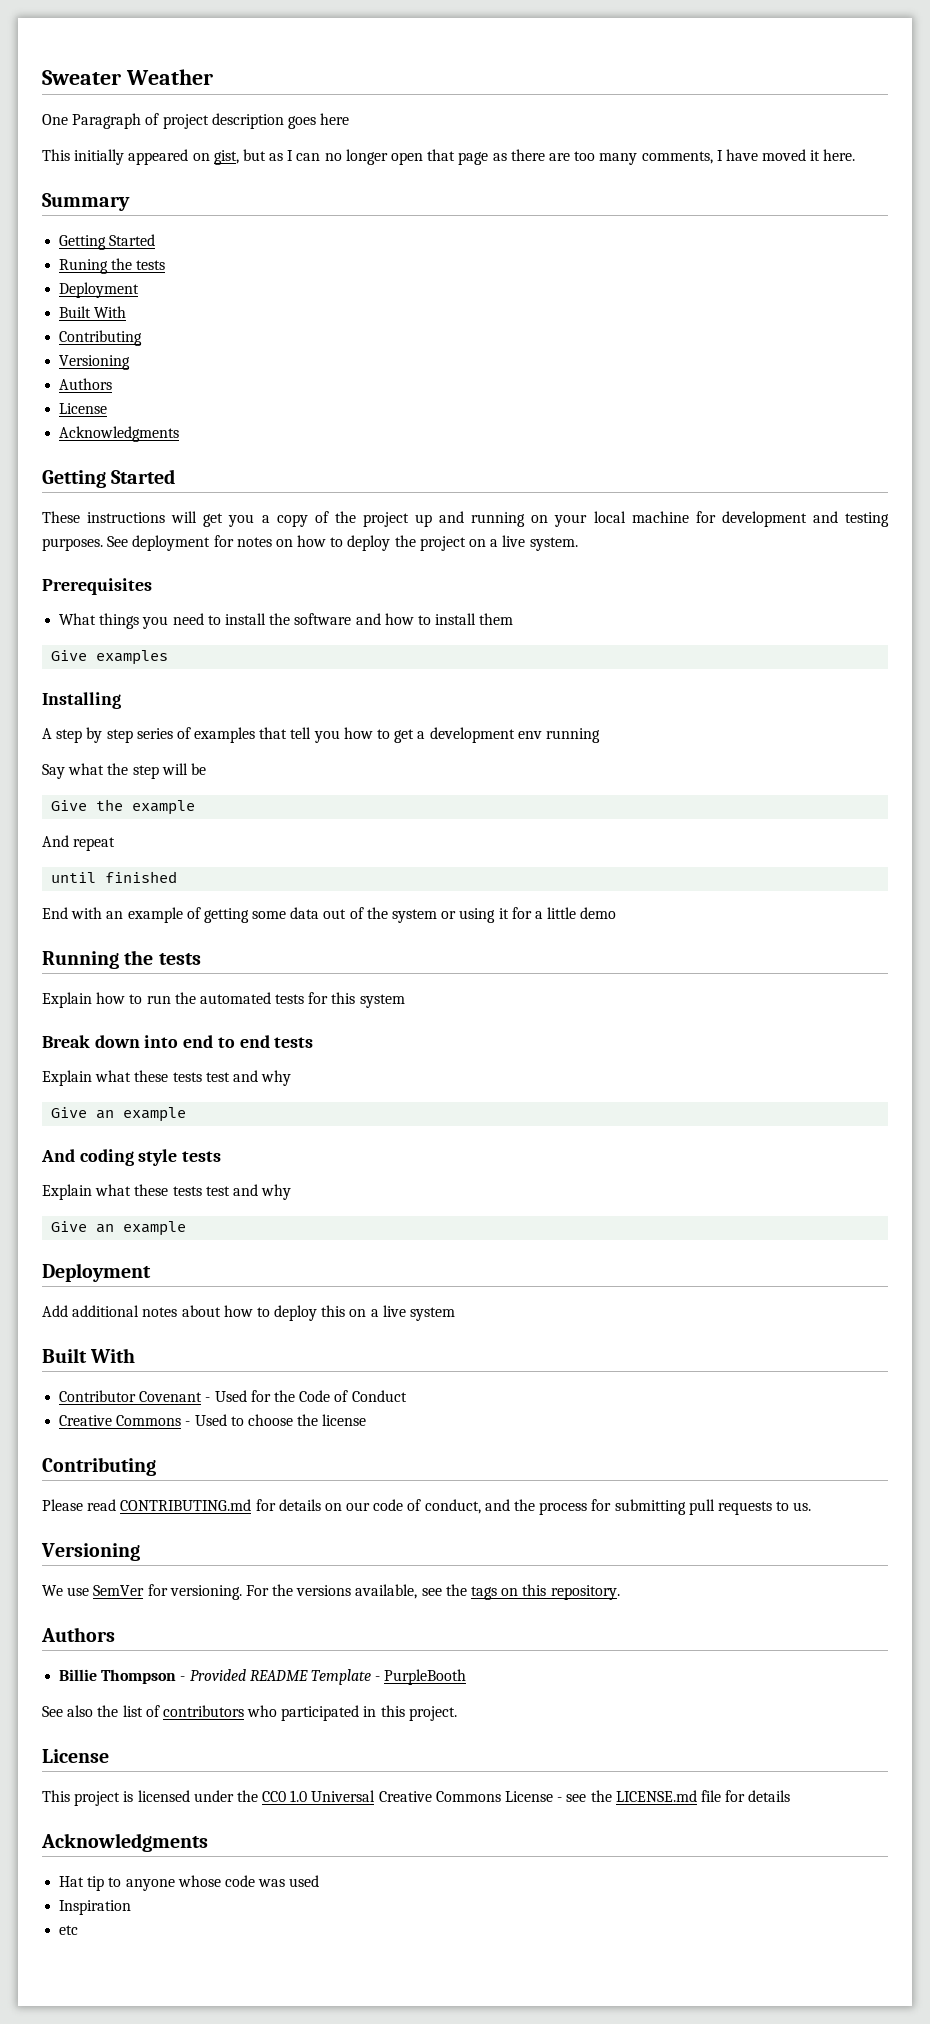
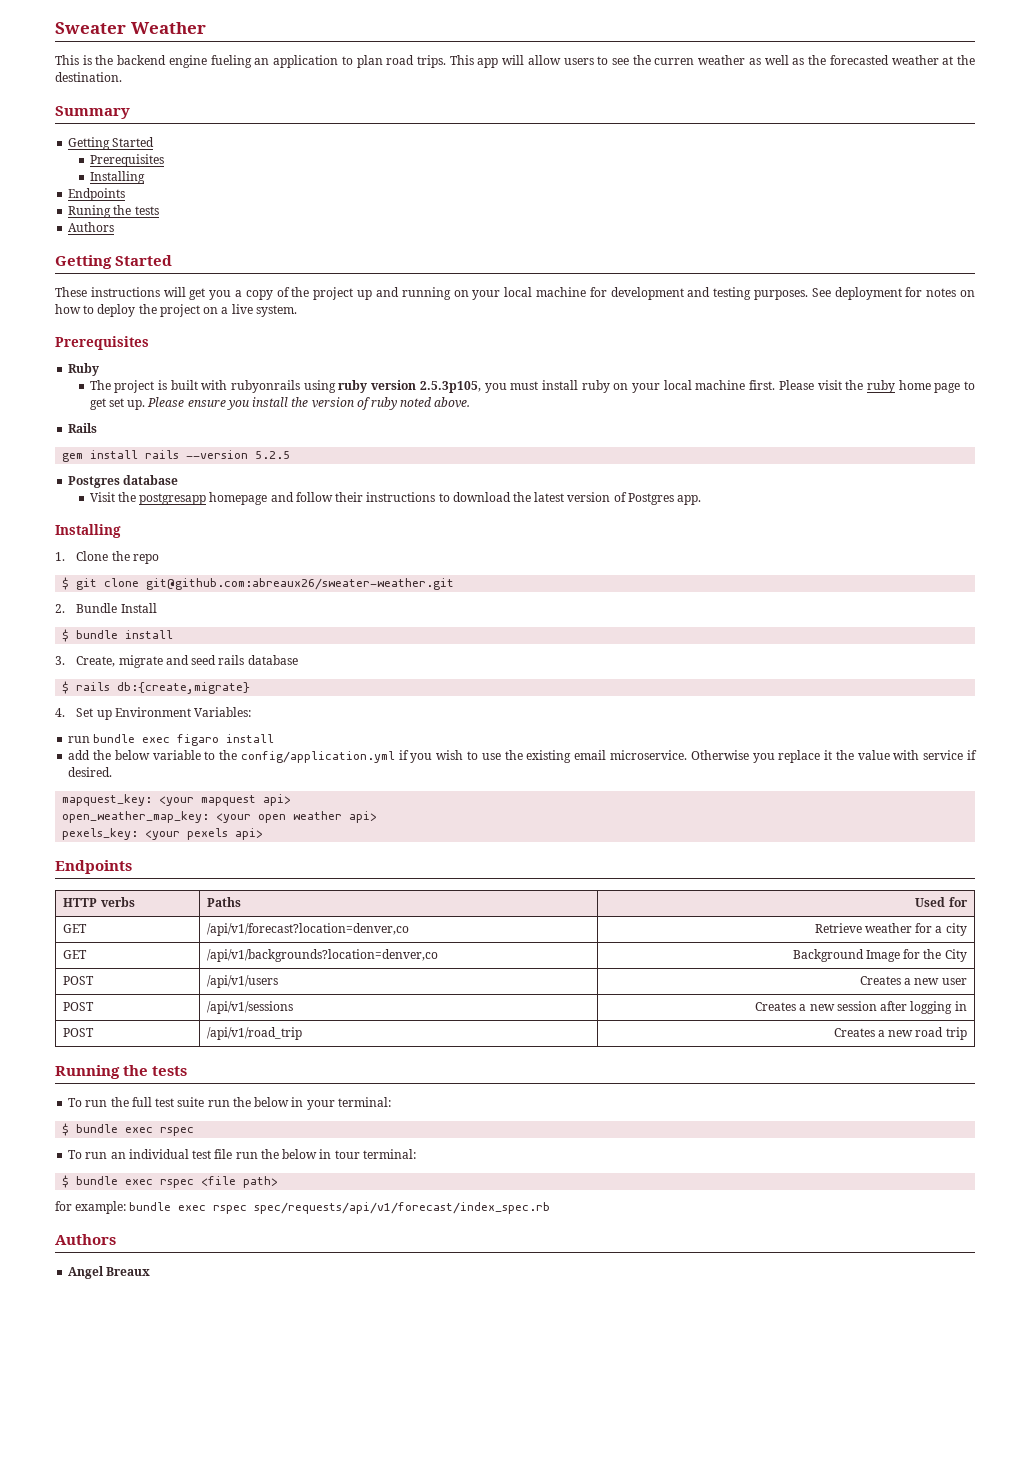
- One Paragraph of project description goes here
- This initially appeared on gist, but as I can no longer open that page as there are too many comments, I have moved it here.
+ This is the backend engine fueling an application to plan road trips. This app will allow users to see the curren weather as well as the forecasted weather at the destination.
  Summary
  Getting Started
+ Prerequisites
+ Installing
+ Endpoints
  Runing the tests
- Deployment
- Built With
- Contributing
- Versioning
  Authors
- License
- Acknowledgments
- What things you need to install the software and how to install them
- Give examples
+ Ruby
+ The project is built with rubyonrails using ruby version 2.5.3p105, you must install ruby on your local machine first. Please visit the ruby home page to get set up. Please ensure you install the version of ruby noted above.
+ Rails
+ gem install rails --version 5.2.5
+ Postgres database
+ Visit the postgresapp homepage and follow their instructions to download the latest version of Postgres app.
  Installing
- A step by step series of examples that tell you how to get a development env running
- Say what the step will be
- Give the example
- And repeat
- until finished
- End with an example of getting some data out of the system or using it for a little demo
+ 1. Clone the repo
+ $ git clone git@github.com:abreaux26/sweater-weather.git
+ 2. Bundle Install
+ $ bundle install
+ 3. Create, migrate and seed rails database
+ $ rails db:{create,migrate}
+ 4. Set up Environment Variables:
+ run bundle exec figaro install
+ add the below variable to the config/application.yml if you wish to use the existing email microservice. Otherwise you replace it the value with service if desired.
+ mapquest_key: <your mapquest api>
+ open_weather_map_key: <your open weather api>
+ pexels_key: <your pexels api>
+ Endpoints
+ HTTP verbs | Paths | Used for
+ GET | /api/v1/forecast?location=denver,co | Retrieve weather for a city
+ GET | /api/v1/backgrounds?location=denver,co | Background Image for the City
+ POST | /api/v1/users | Creates a new user
+ POST | /api/v1/sessions | Creates a new session after logging in
+ POST | /api/v1/road_trip | Creates a new road trip
  Running the tests
- Explain how to run the automated tests for this system
- Break down into end to end tests
- Explain what these tests test and why
- Give an example
- And coding style tests
- Explain what these tests test and why
- Give an example
- Deployment
- Add additional notes about how to deploy this on a live system
- Built With
- Contributor Covenant - Used for the Code of Conduct
- Creative Commons - Used to choose the license
- Contributing
- Please read CONTRIBUTING.md for details on our code of conduct, and the process for submitting pull requests to us.
- Versioning
- We use SemVer for versioning. For the versions available, see the tags on this repository.
+ To run the full test suite run the below in your terminal:
+ $ bundle exec rspec
+ To run an individual test file run the below in tour terminal:
+ $ bundle exec rspec <file path>
+ for example: bundle exec rspec spec/requests/api/v1/forecast/index_spec.rb
  Authors
- Billie Thompson - Provided README Template - PurpleBooth
- See also the list of contributors who participated in this project.
- License
- This project is licensed under the CC0 1.0 Universal Creative Commons License - see the LICENSE.md file for details
- Acknowledgments
- Hat tip to anyone whose code was used
- Inspiration
- etc
+ Angel Breaux

